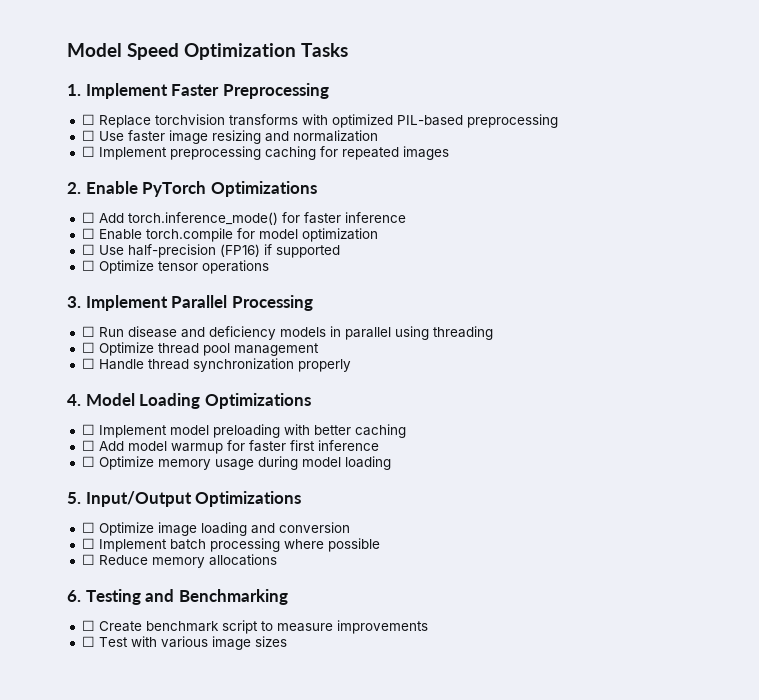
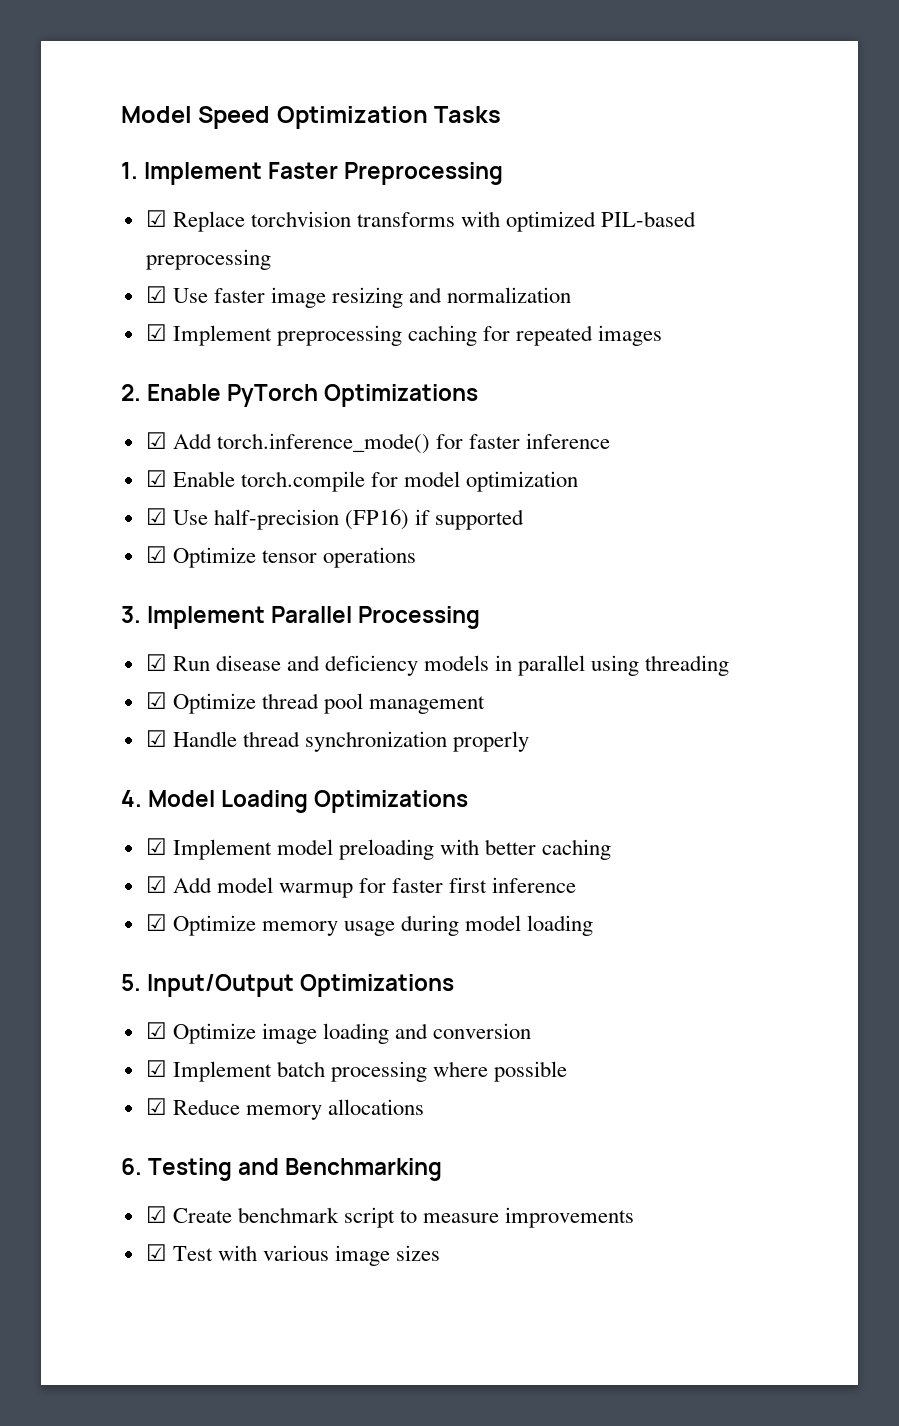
- ☐ Replace torchvision transforms with optimized PIL-based preprocessing
+ ☑ Replace torchvision transforms with optimized PIL-based preprocessing
- ☐ Use faster image resizing and normalization
+ ☑ Use faster image resizing and normalization
- ☐ Implement preprocessing caching for repeated images
+ ☑ Implement preprocessing caching for repeated images
- ☐ Add torch.inference_mode() for faster inference
+ ☑ Add torch.inference_mode() for faster inference
- ☐ Enable torch.compile for model optimization
+ ☑ Enable torch.compile for model optimization
- ☐ Use half-precision (FP16) if supported
+ ☑ Use half-precision (FP16) if supported
- ☐ Optimize tensor operations
+ ☑ Optimize tensor operations
- ☐ Run disease and deficiency models in parallel using threading
+ ☑ Run disease and deficiency models in parallel using threading
- ☐ Optimize thread pool management
+ ☑ Optimize thread pool management
- ☐ Handle thread synchronization properly
+ ☑ Handle thread synchronization properly
- ☐ Implement model preloading with better caching
+ ☑ Implement model preloading with better caching
- ☐ Add model warmup for faster first inference
+ ☑ Add model warmup for faster first inference
- ☐ Optimize memory usage during model loading
+ ☑ Optimize memory usage during model loading
- ☐ Optimize image loading and conversion
+ ☑ Optimize image loading and conversion
- ☐ Implement batch processing where possible
+ ☑ Implement batch processing where possible
- ☐ Reduce memory allocations
+ ☑ Reduce memory allocations
- ☐ Create benchmark script to measure improvements
+ ☑ Create benchmark script to measure improvements
- ☐ Test with various image sizes
+ ☑ Test with various image sizes

